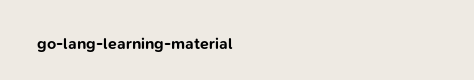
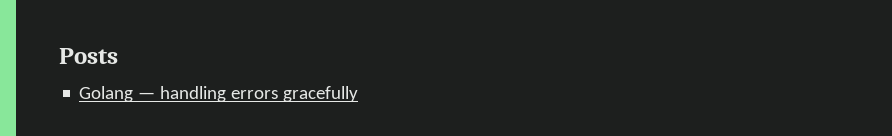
- go-lang-learning-material
+ Posts
+ Golang — handling errors gracefully

